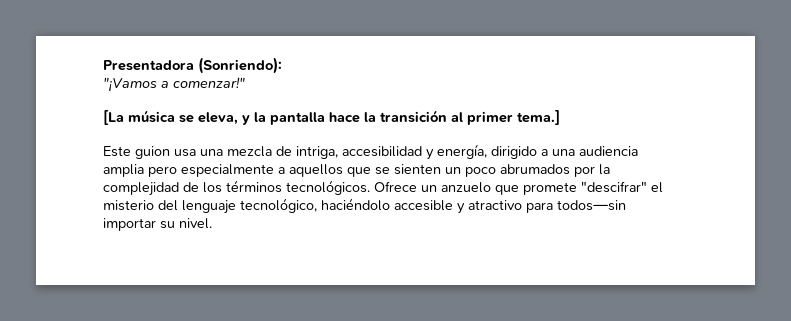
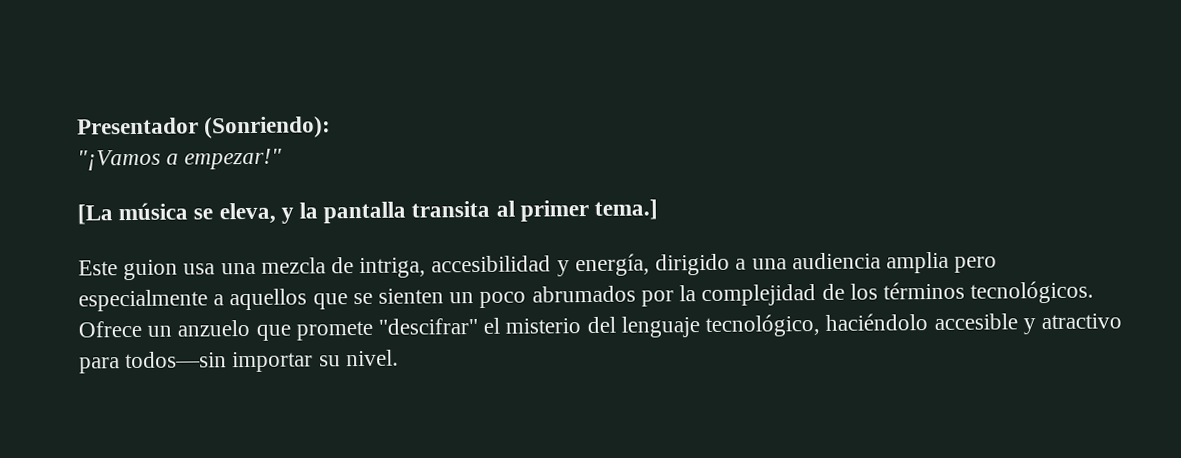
- Presentadora (Sonriendo):
+ Presentador (Sonriendo):
- "¡Vamos a comenzar!"
+ "¡Vamos a empezar!"
- [La música se eleva, y la pantalla hace la transición al primer tema.]
+ [La música se eleva, y la pantalla transita al primer tema.]

